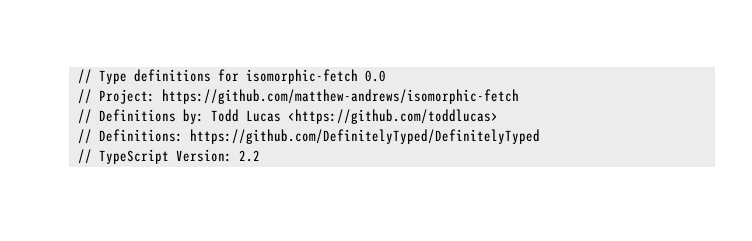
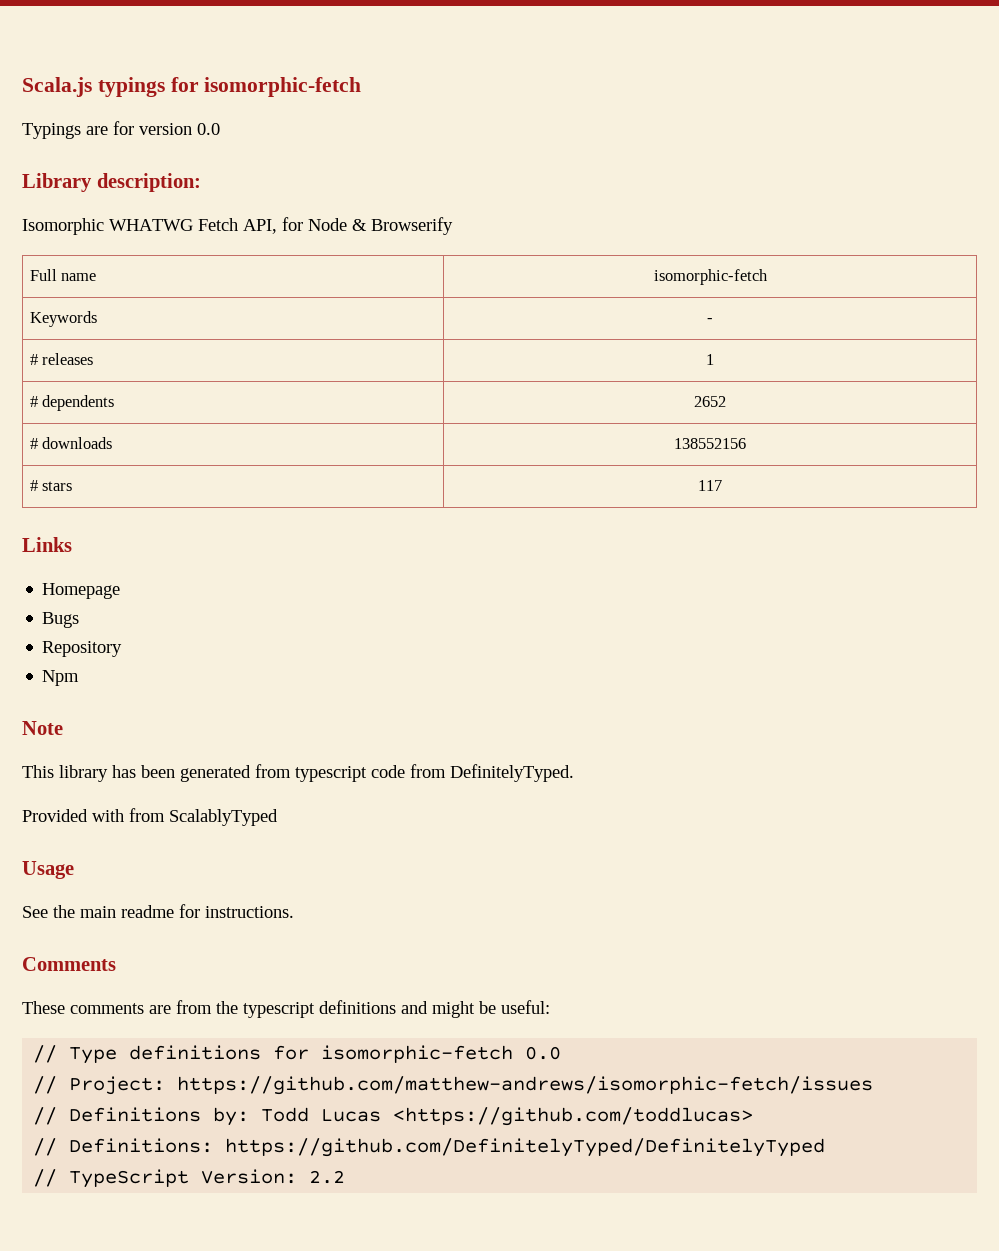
+ Scala.js typings for isomorphic-fetch
+ Typings are for version 0.0
+ Library description:
+ Isomorphic WHATWG Fetch API, for Node & Browserify
+ Full name | isomorphic-fetch
+ Keywords | -
+ # releases | 1
+ # dependents | 2652
+ # downloads | 138552156
+ # stars | 117
+ Links
+ Homepage
+ Bugs
+ Repository
+ Npm
+ Note
+ This library has been generated from typescript code from DefinitelyTyped.
+ Provided with from ScalablyTyped
+ Usage
+ See the main readme for instructions.
+ Comments
+ These comments are from the typescript definitions and might be useful:
- // Project: https://github.com/matthew-andrews/isomorphic-fetch
+ // Project: https://github.com/matthew-andrews/isomorphic-fetch/issues

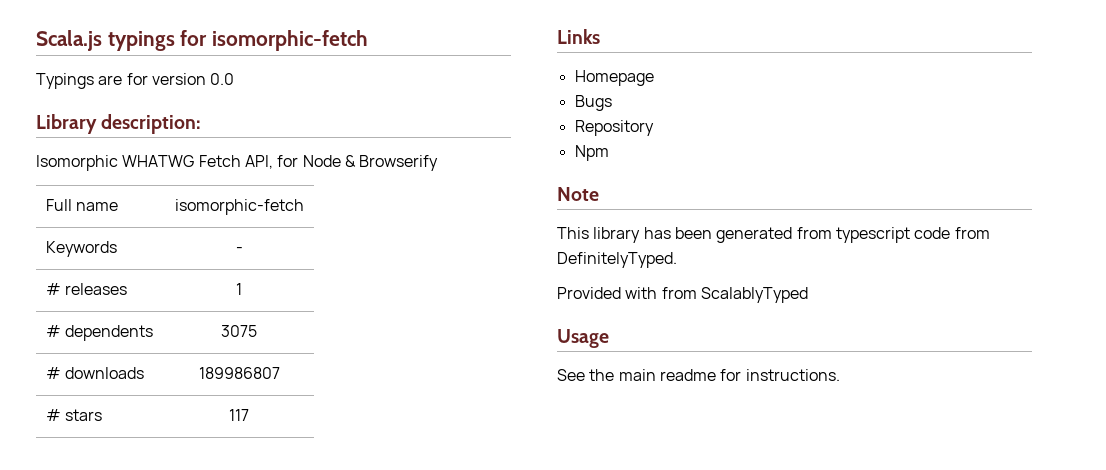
- # dependents | 2652
+ # dependents | 3075
- # downloads | 138552156
+ # downloads | 189986807
- Comments
- These comments are from the typescript definitions and might be useful:
- // Type definitions for isomorphic-fetch 0.0
- // Project: https://github.com/matthew-andrews/isomorphic-fetch/issues
- // Definitions by: Todd Lucas <https://github.com/toddlucas>
- // Definitions: https://github.com/DefinitelyTyped/DefinitelyTyped
- // TypeScript Version: 2.2

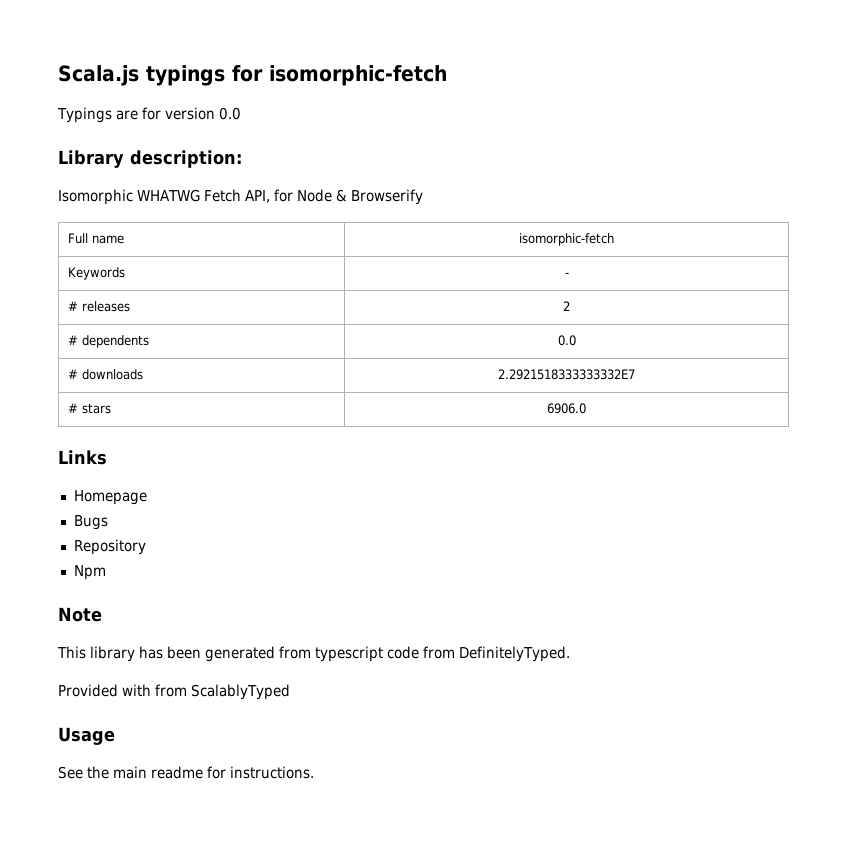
- # releases | 1
+ # releases | 2
- # dependents | 3075
+ # dependents | 0.0
- # downloads | 189986807
+ # downloads | 2.2921518333333332E7
- # stars | 117
+ # stars | 6906.0

